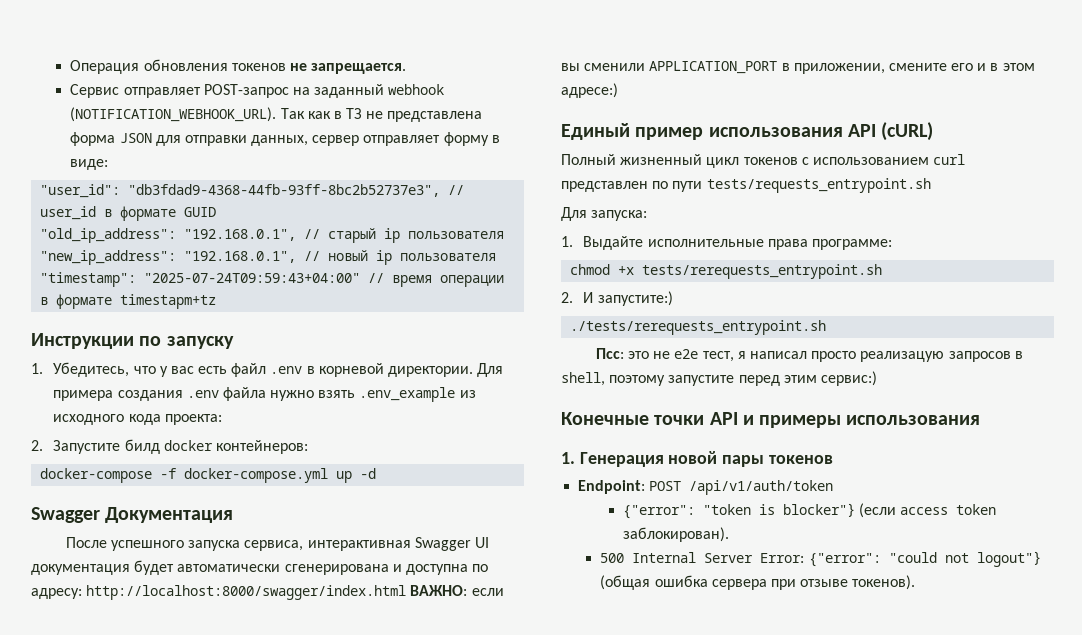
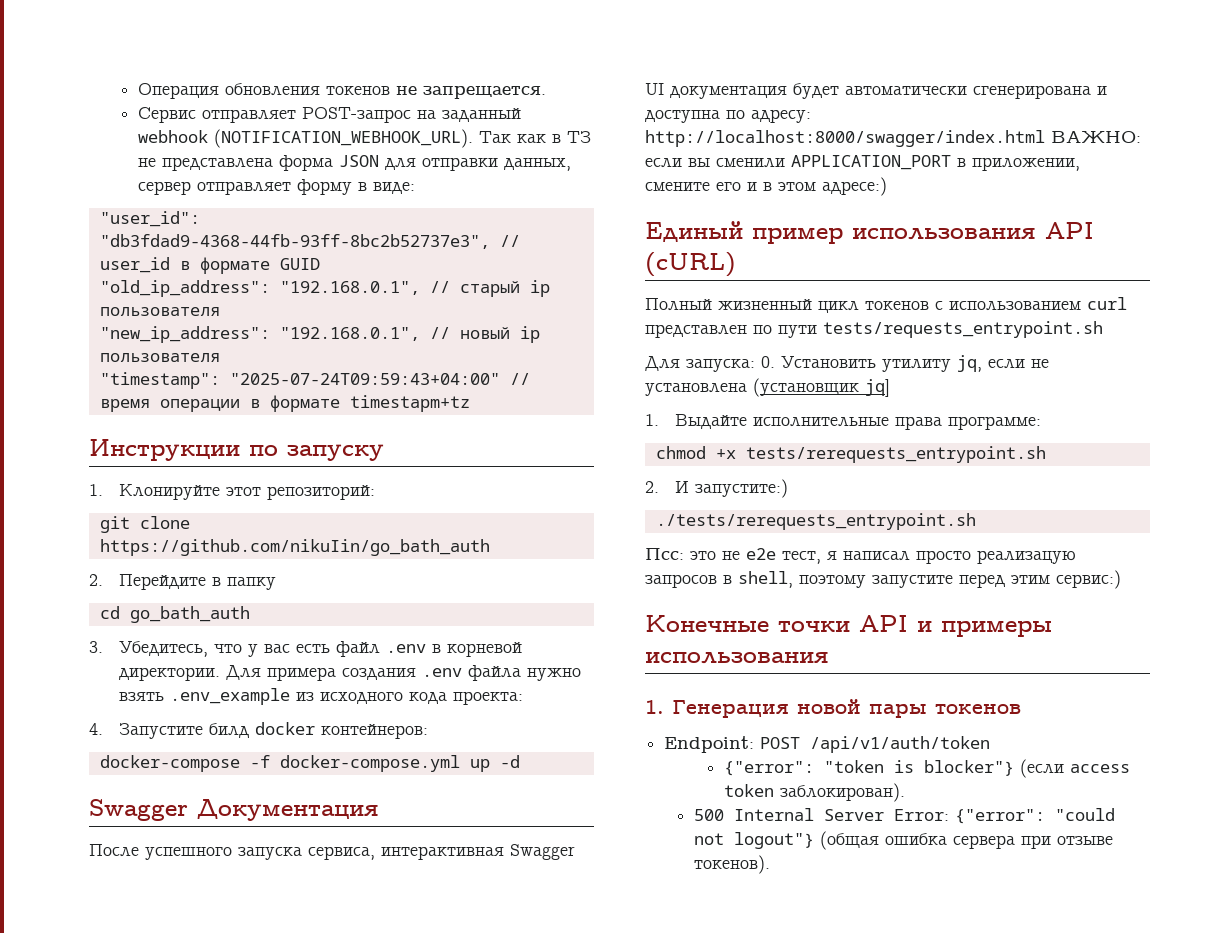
- 1. Убедитесь, что у вас есть файл .env в корневой директории.
+ 1. Клонируйте этот репозиторий:
+ git clone https://github.com/nikuIin/go_bath_auth
+ 2. Перейдите в папку
+ cd go_bath_auth
+ 3. Убедитесь, что у вас есть файл .env в корневой директории.
- 2. Запустите билд docker контейнеров:
+ 4. Запустите билд docker контейнеров:
- Для запуска:
+ Для запуска: 0. Установить утилиту jq, если не установлена (установщик jq]

